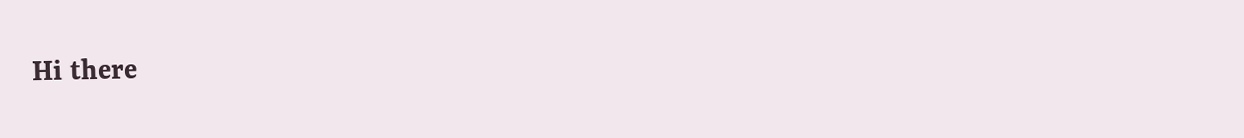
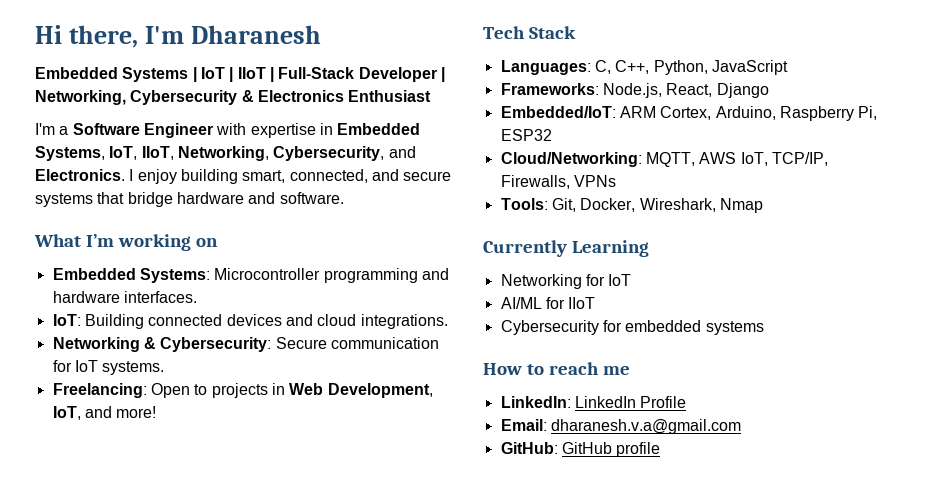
- Hi there
+ Hi there, I'm Dharanesh
+ Embedded Systems | IoT | IIoT | Full-Stack Developer | Networking, Cybersecurity & Electronics Enthusiast
+ I'm a Software Engineer with expertise in Embedded Systems, IoT, IIoT, Networking, Cybersecurity, and Electronics. I enjoy building smart, connected, and secure systems that bridge hardware and software.
+ What I’m working on
+ Embedded Systems: Microcontroller programming and hardware interfaces.
+ IoT: Building connected devices and cloud integrations.
+ Networking & Cybersecurity: Secure communication for IoT systems.
+ Freelancing: Open to projects in Web Development, IoT, and more!
+ Tech Stack
+ Languages: C, C++, Python, JavaScript
+ Frameworks: Node.js, React, Django
+ Embedded/IoT: ARM Cortex, Arduino, Raspberry Pi, ESP32
+ Cloud/Networking: MQTT, AWS IoT, TCP/IP, Firewalls, VPNs
+ Tools: Git, Docker, Wireshark, Nmap
+ Currently Learning
+ Networking for IoT
+ AI/ML for IIoT
+ Cybersecurity for embedded systems
+ How to reach me
+ LinkedIn: LinkedIn Profile
+ Email: dharanesh.v.a@gmail.com
+ GitHub: GitHub profile

